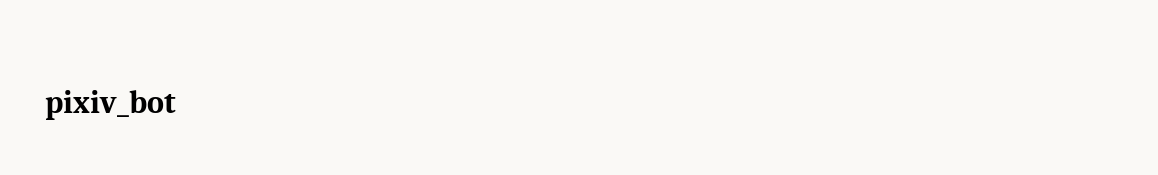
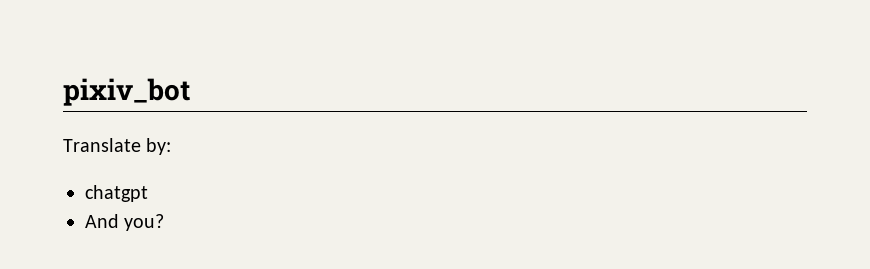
+ Translate by:
+ chatgpt
+ And you?

